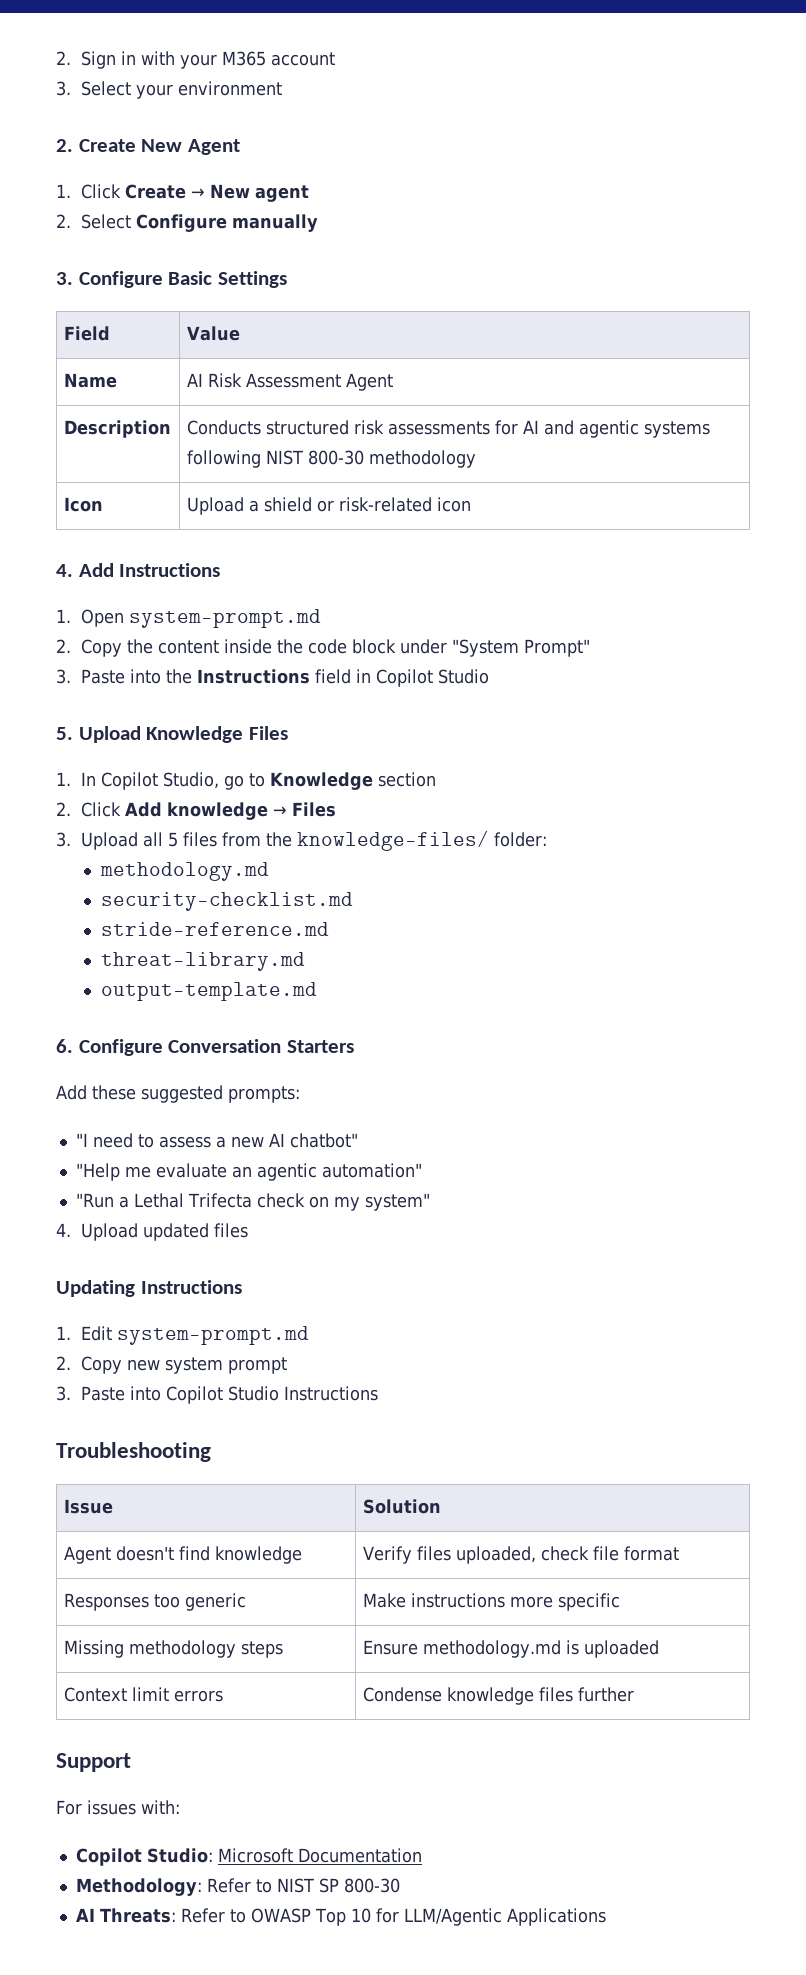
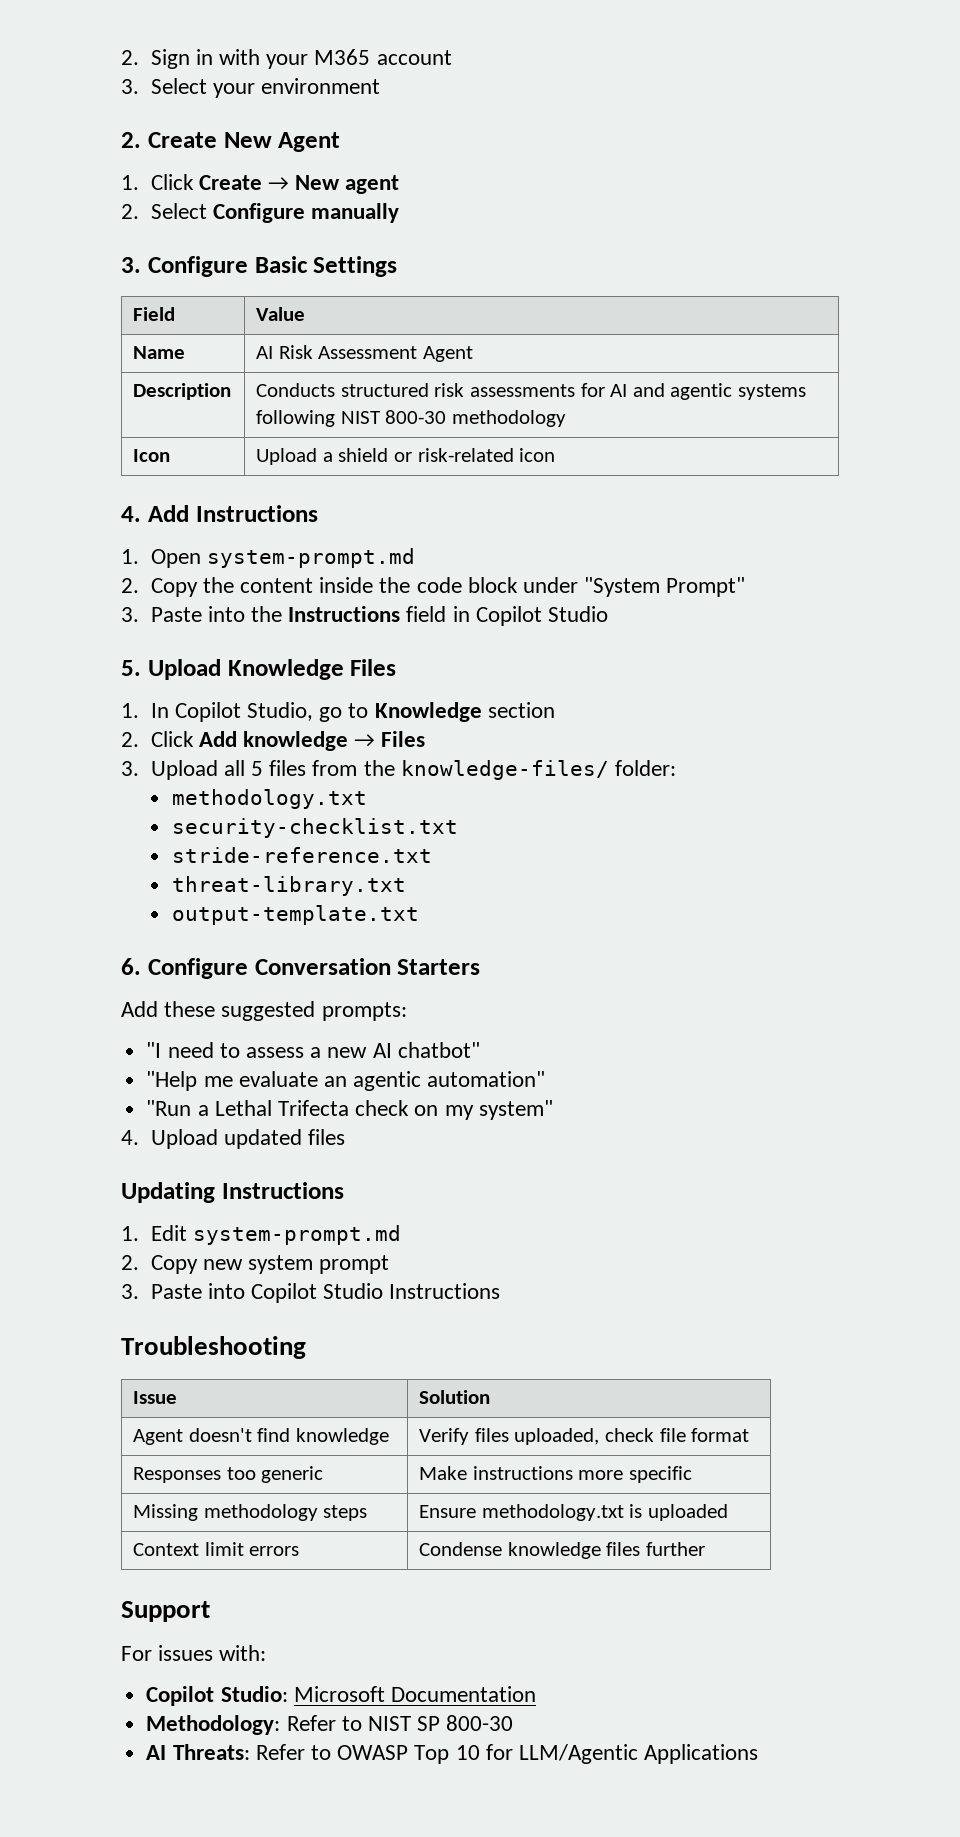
  3. Upload all 5 files from the knowledge-files/ folder:
- methodology.md
- security-checklist.md
- stride-reference.md
- threat-library.md
- output-template.md
+ methodology.txt
+ security-checklist.txt
+ stride-reference.txt
+ threat-library.txt
+ output-template.txt
- Missing methodology steps | Ensure methodology.md is uploaded
+ Missing methodology steps | Ensure methodology.txt is uploaded

